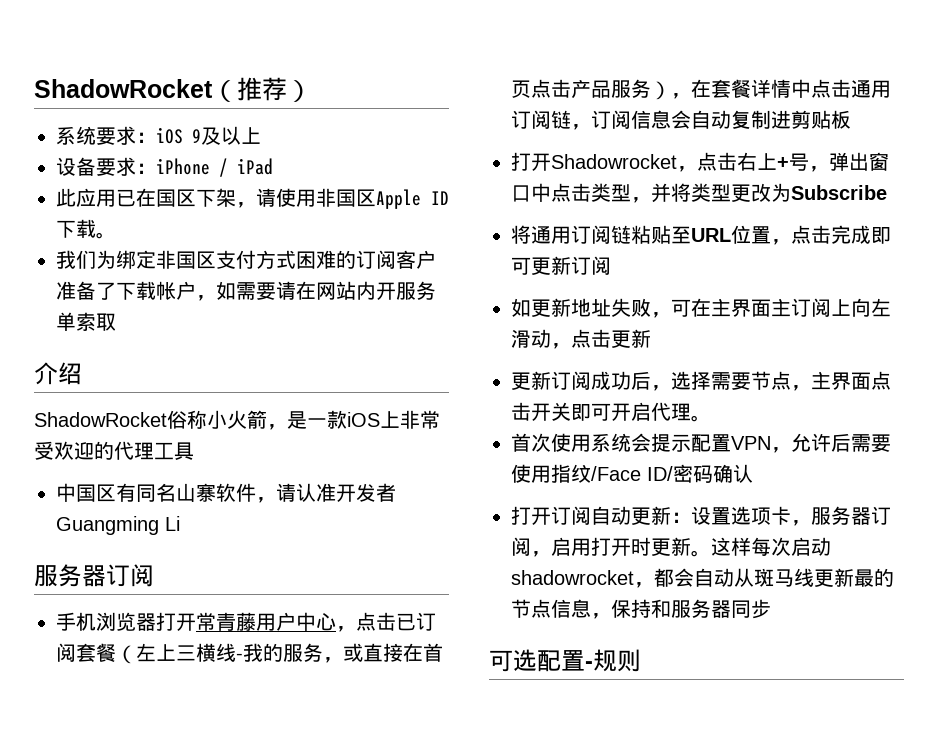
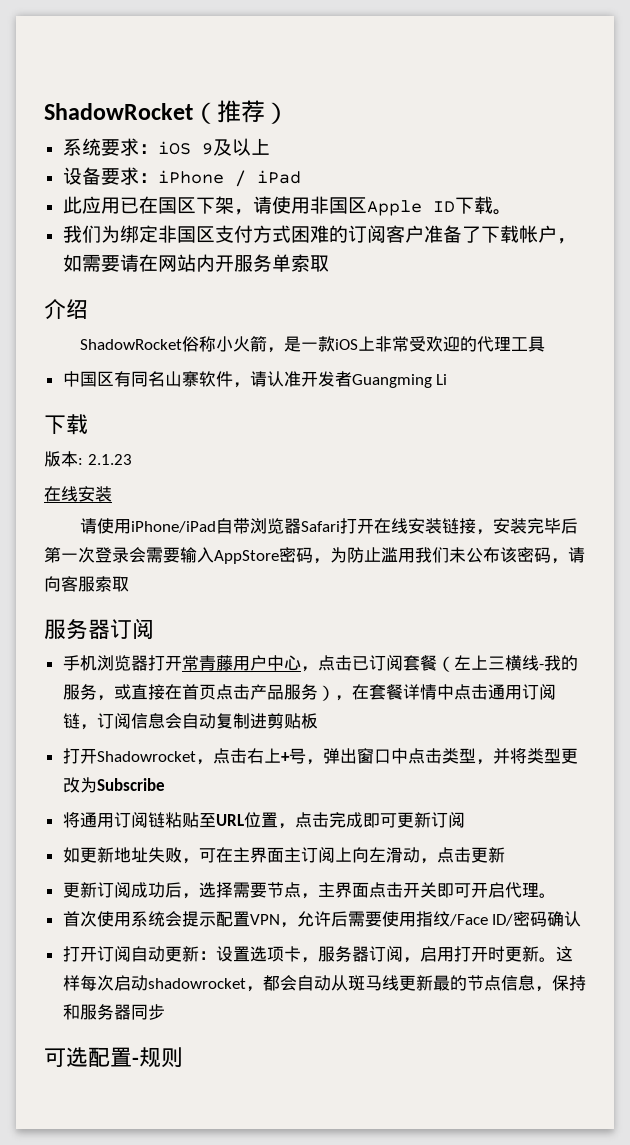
  中国区有同名山寨软件，请认准开发者Guangming Li
+ 下载
+ 版本: 2.1.23
+ 在线安装
+ 请使用iPhone/iPad自带浏览器Safari打开在线安装链接，安装完毕后第一次登录会需要输入AppStore密码，为防止滥用我们未公布该密码，请向客服索取

